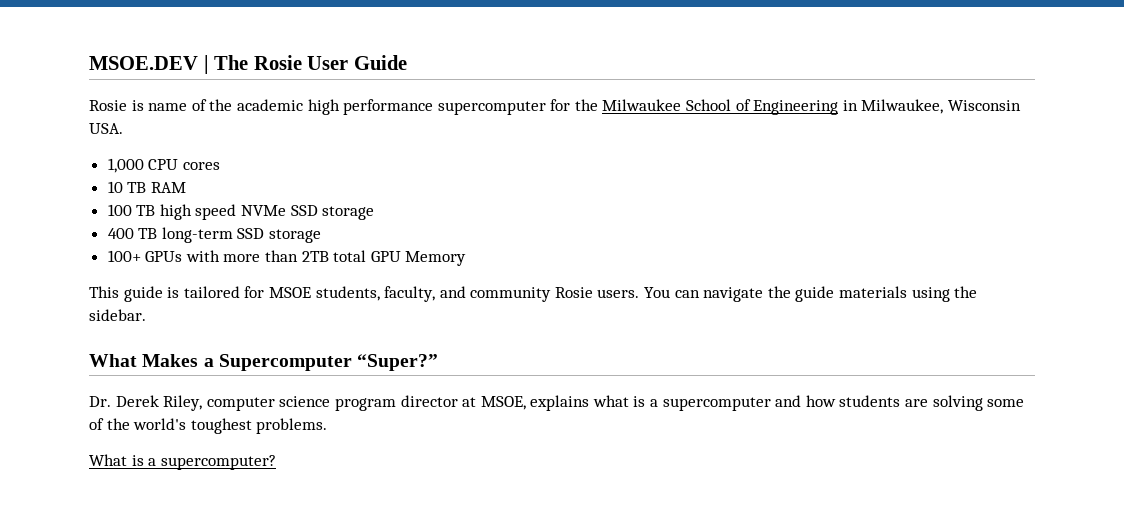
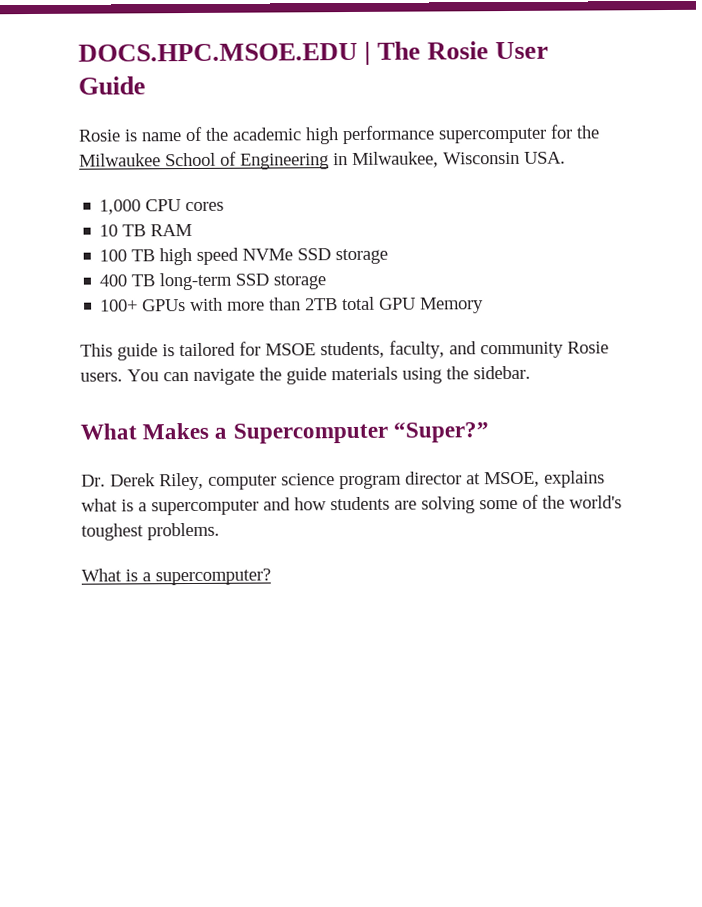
- MSOE.DEV | The Rosie User Guide
+ DOCS.HPC.MSOE.EDU | The Rosie User Guide

